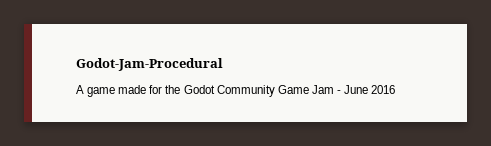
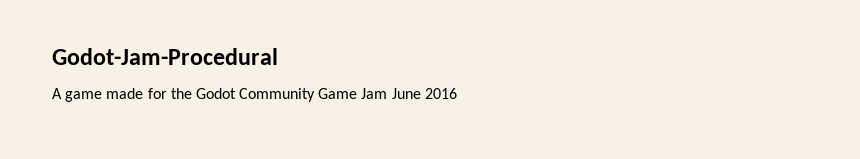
- A game made for the Godot Community Game Jam - June 2016
+ A game made for the Godot Community Game Jam June 2016

